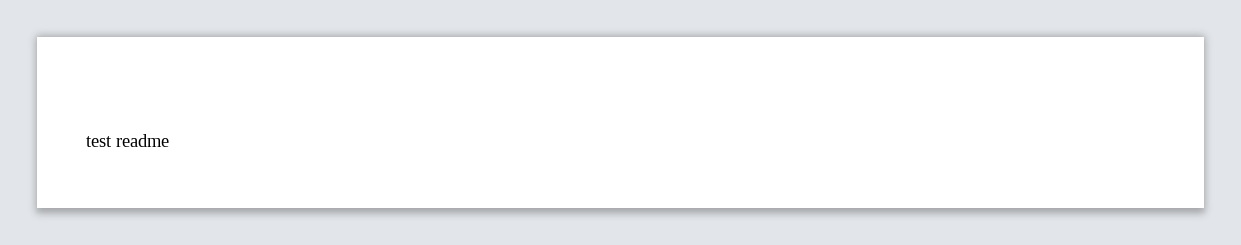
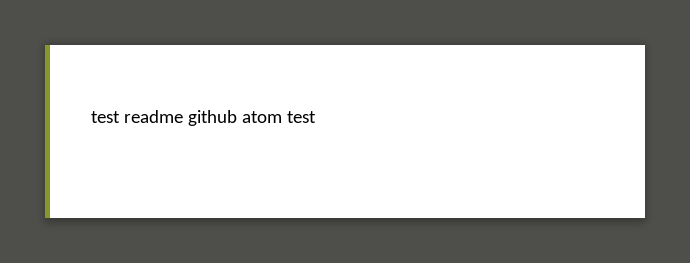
- test readme
+ test readme github atom test

